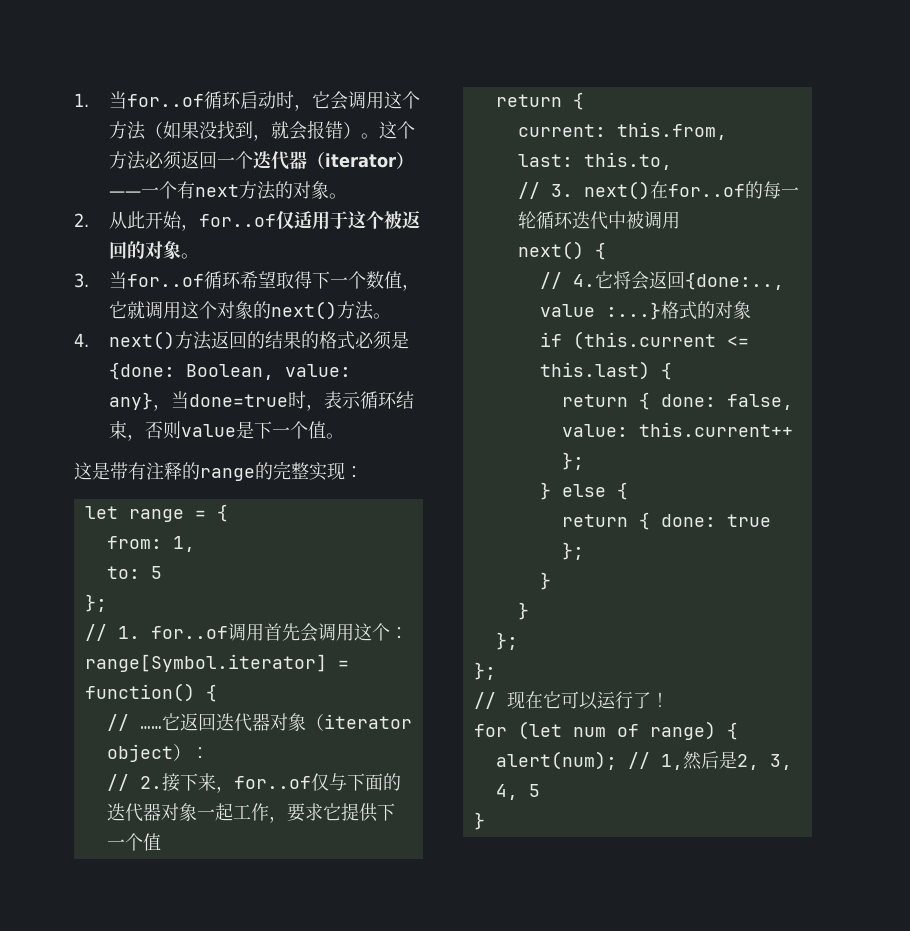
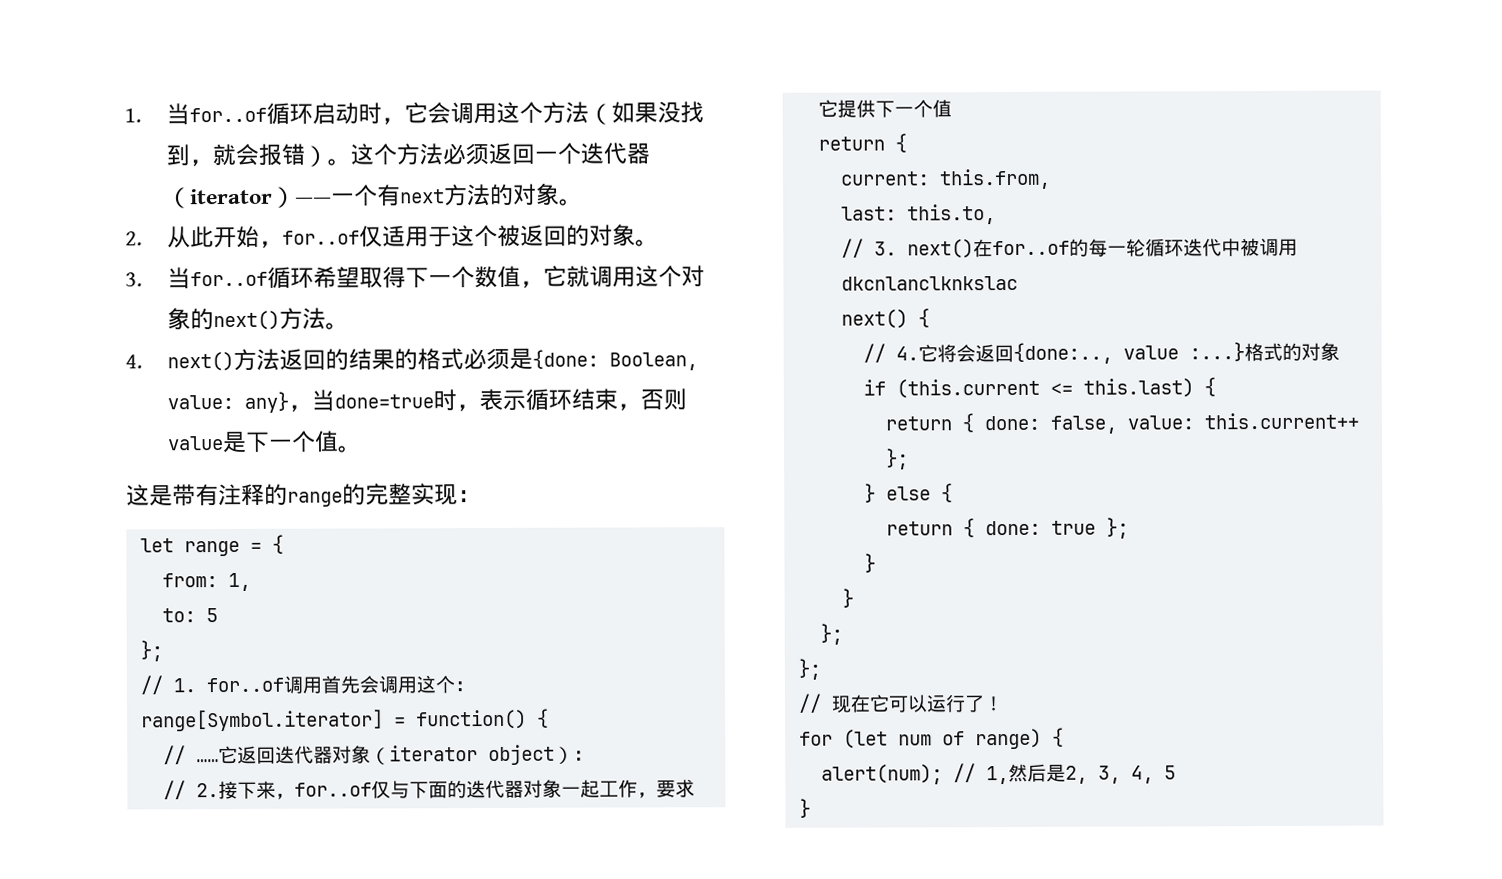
- // 3. next()在for..of的每一轮循环迭代中被调用
+ // 3. next()在for..of的每一轮循环迭代中被调用dkcnlanclknkslac

